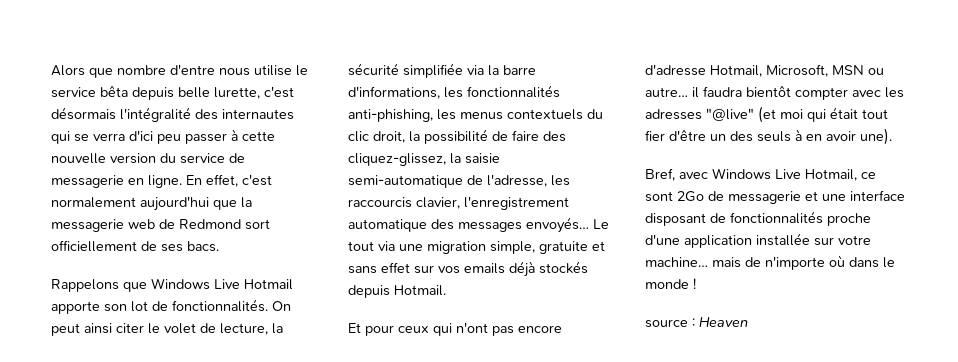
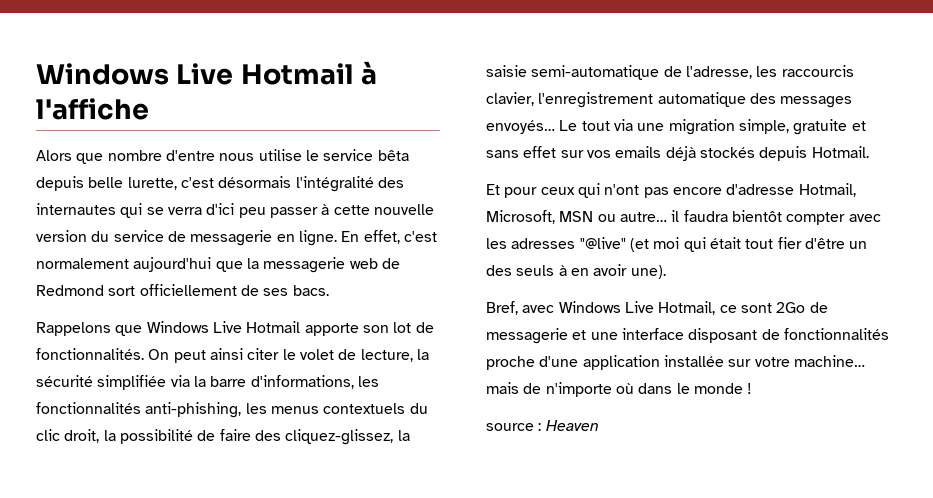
+ Windows Live Hotmail à l'affiche

